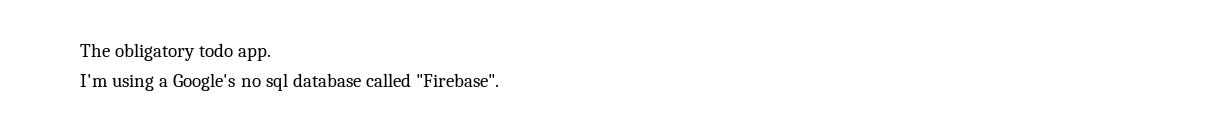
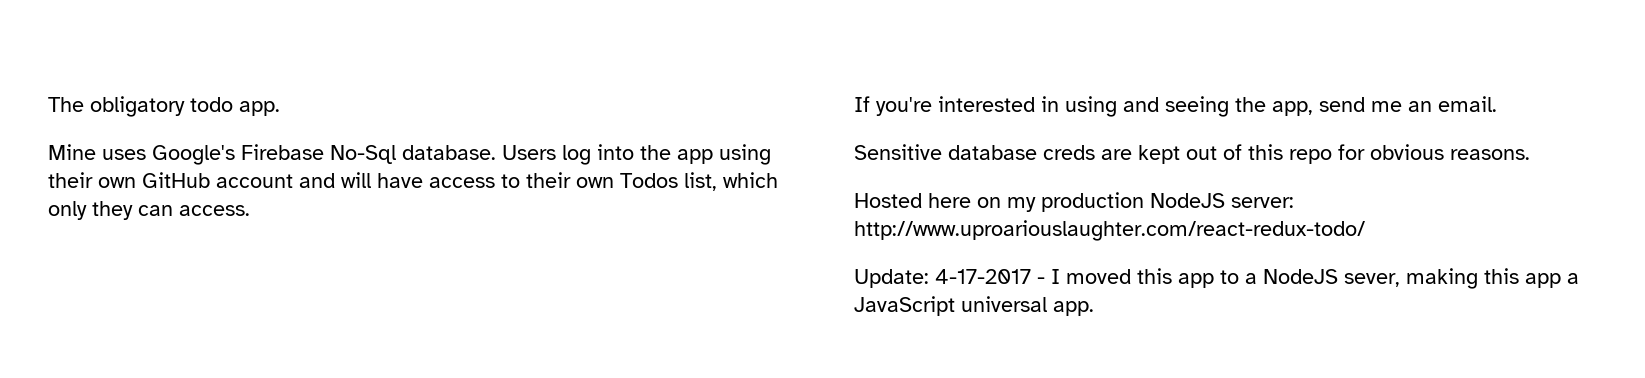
- I'm using a Google's no sql database called "Firebase".
+ Mine uses Google's Firebase No-Sql database. Users log into the app using their own GitHub account and will have access to their own Todos list, which only they can access.
+ If you're interested in using and seeing the app, send me an email.
+ Sensitive database creds are kept out of this repo for obvious reasons.
+ Hosted here on my production NodeJS server: http://www.uproariouslaughter.com/react-redux-todo/
+ Update: 4-17-2017 - I moved this app to a NodeJS sever, making this app a JavaScript universal app.

